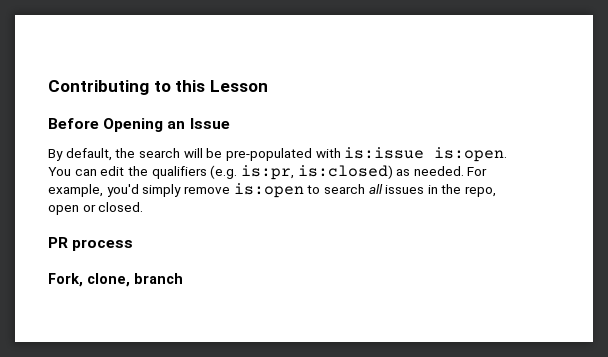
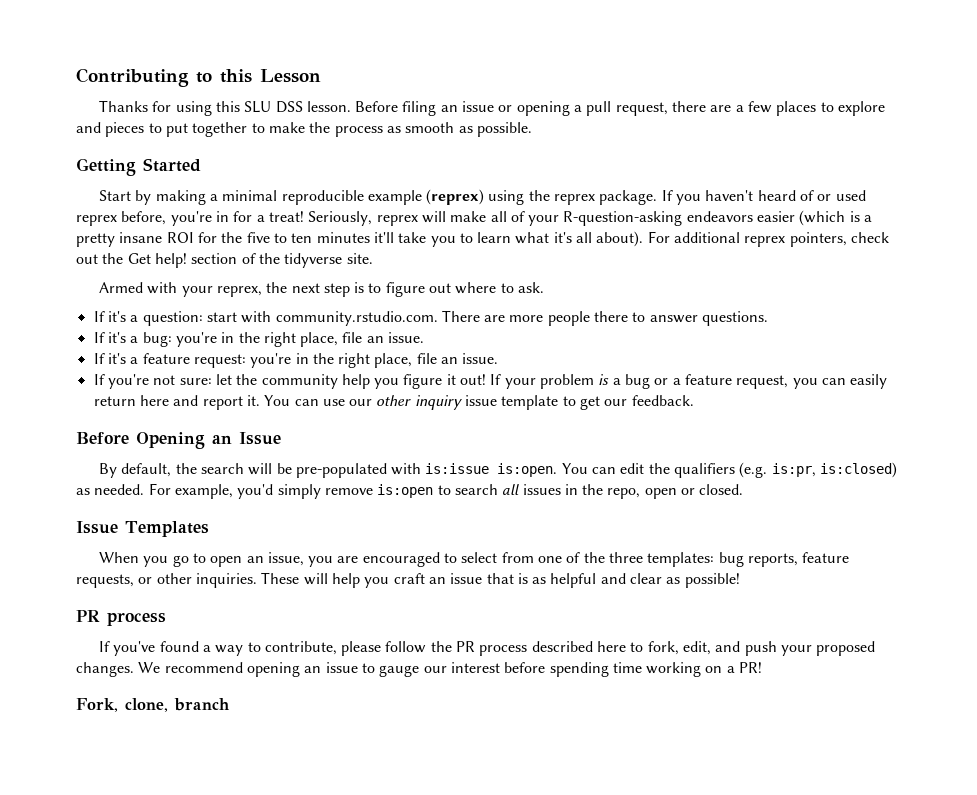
+ Thanks for using this SLU DSS lesson. Before filing an issue or opening a pull request, there are a few places to explore and pieces to put together to make the process as smooth as possible.
+ Getting Started
+ Start by making a minimal reproducible example (reprex) using the reprex package. If you haven't heard of or used reprex before, you're in for a treat! Seriously, reprex will make all of your R-question-asking endeavors easier (which is a pretty insane ROI for the five to ten minutes it'll take you to learn what it's all about). For additional reprex pointers, check out the Get help! section of the tidyverse site.
+ Armed with your reprex, the next step is to figure out where to ask.
+ If it's a question: start with community.rstudio.com. There are more people there to answer questions.
+ If it's a bug: you're in the right place, file an issue.
+ If it's a feature request: you're in the right place, file an issue.
+ If you're not sure: let the community help you figure it out! If your problem is a bug or a feature request, you can easily return here and report it. You can use our other inquiry issue template to get our feedback.
+ Issue Templates
+ When you go to open an issue, you are encouraged to select from one of the three templates: bug reports, feature requests, or other inquiries. These will help you craft an issue that is as helpful and clear as possible!
  PR process
+ If you've found a way to contribute, please follow the PR process described here to fork, edit, and push your proposed changes. We recommend opening an issue to gauge our interest before spending time working on a PR!

